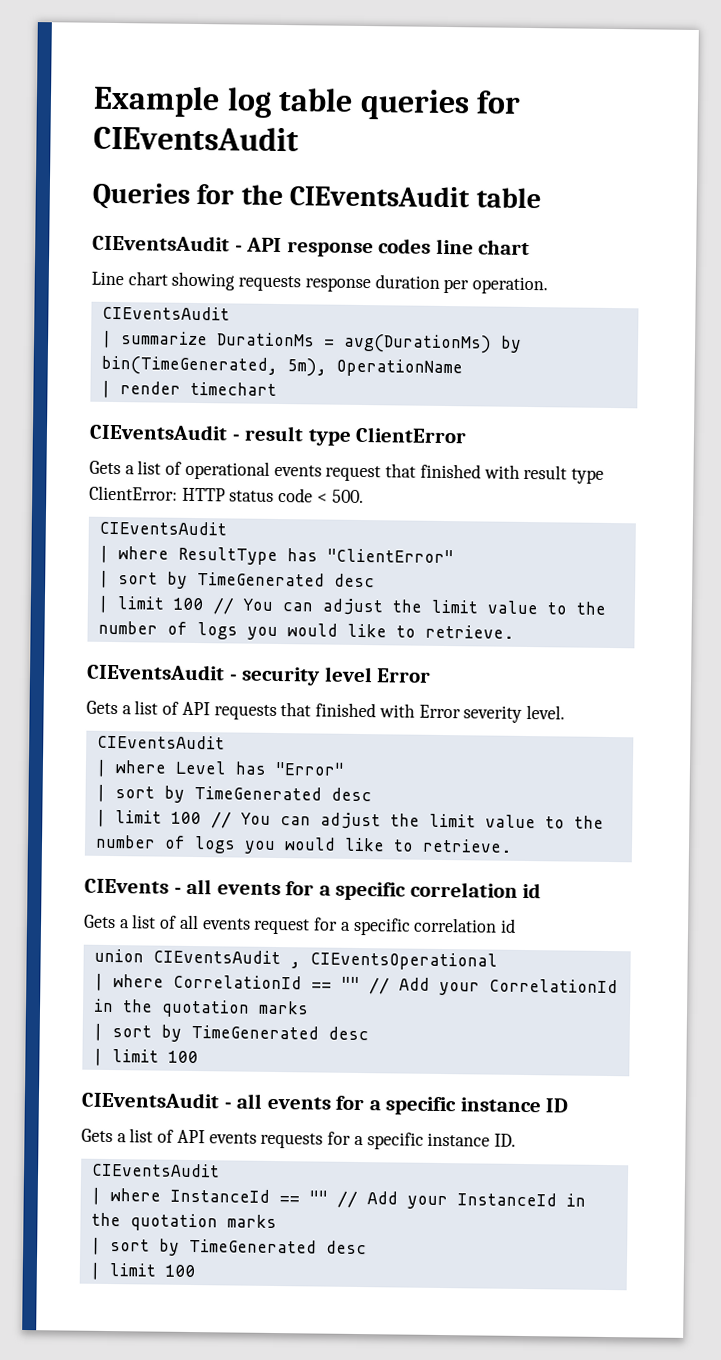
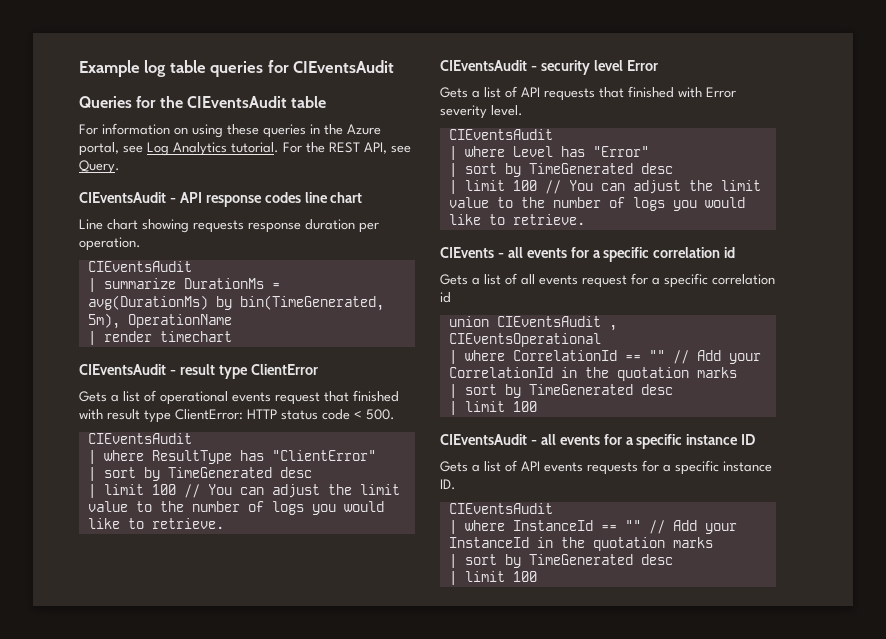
+ For information on using these queries in the Azure portal, see Log Analytics tutorial. For the REST API, see Query.

